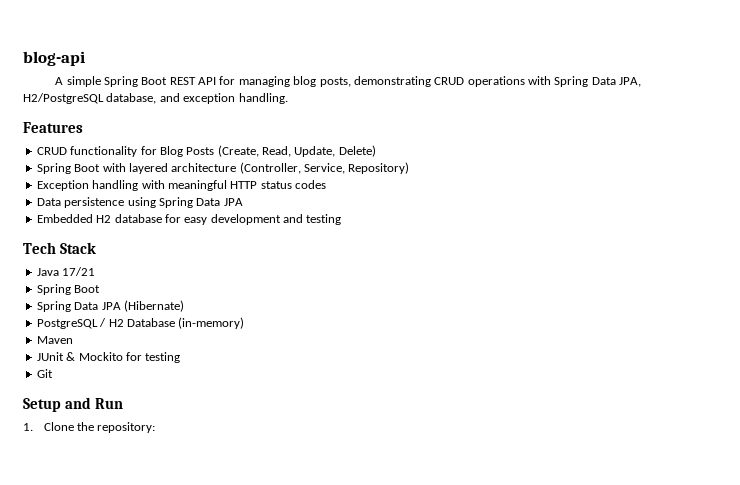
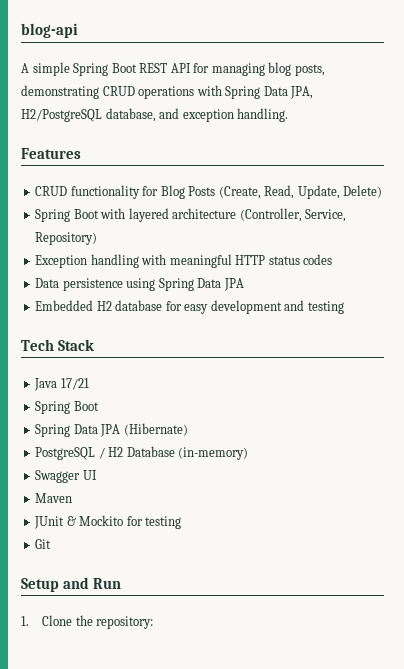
+ Swagger UI

